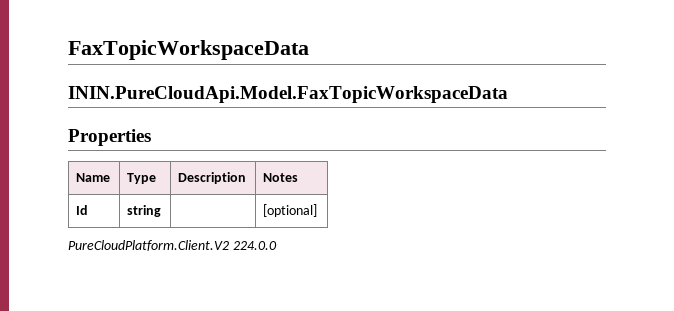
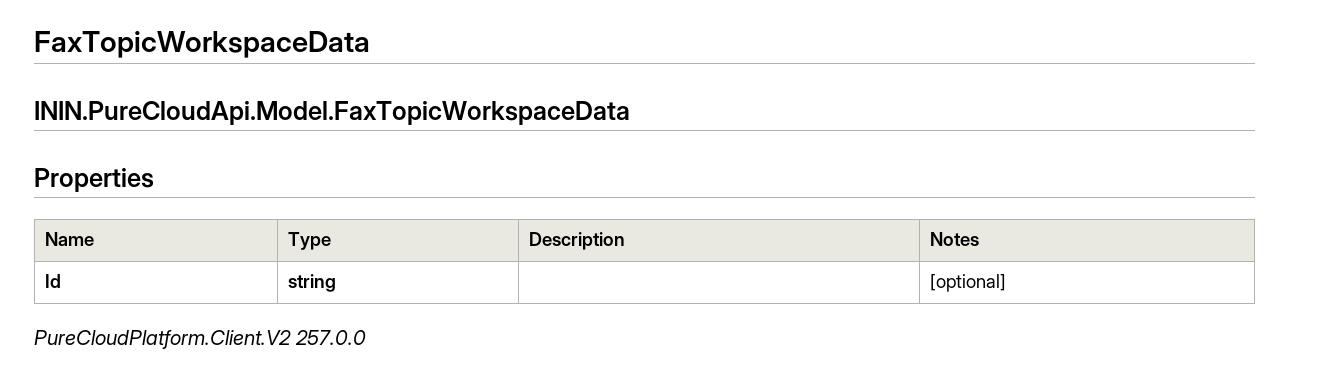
- PureCloudPlatform.Client.V2 224.0.0
+ PureCloudPlatform.Client.V2 257.0.0

